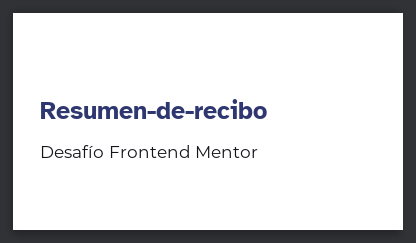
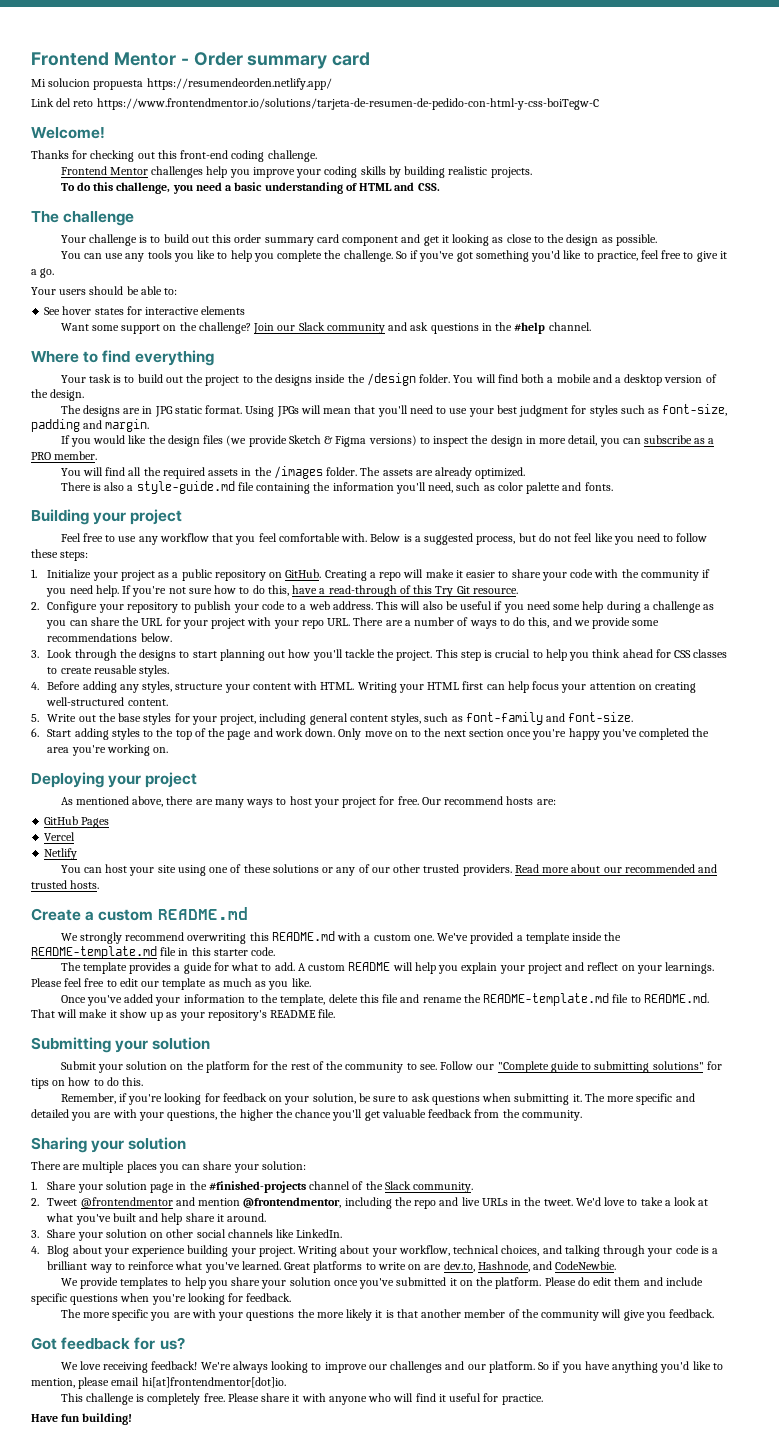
- Resumen-de-recibo
- Desafío Frontend Mentor
+ Frontend Mentor - Order summary card
+ Mi solucion propuesta https://resumendeorden.netlify.app/
+ Link del reto https://www.frontendmentor.io/solutions/tarjeta-de-resumen-de-pedido-con-html-y-css-boiTegw-C
+ Welcome!
+ Thanks for checking out this front-end coding challenge.
+ Frontend Mentor challenges help you improve your coding skills by building realistic projects.
+ To do this challenge, you need a basic understanding of HTML and CSS.
+ The challenge
+ Your challenge is to build out this order summary card component and get it looking as close to the design as possible.
+ You can use any tools you like to help you complete the challenge. So if you've got something you'd like to practice, feel free to give it a go.
+ Your users should be able to:
+ See hover states for interactive elements
+ Want some support on the challenge? Join our Slack community and ask questions in the #help channel.
+ Where to find everything
+ Your task is to build out the project to the designs inside the /design folder. You will find both a mobile and a desktop version of the design.
+ The designs are in JPG static format. Using JPGs will mean that you'll need to use your best judgment for styles such as font-size, padding and margin.
+ If you would like the design files (we provide Sketch & Figma versions) to inspect the design in more detail, you can subscribe as a PRO member.
+ You will find all the required assets in the /images folder. The assets are already optimized.
+ There is also a style-guide.md file containing the information you'll need, such as color palette and fonts.
+ Building your project
+ Feel free to use any workflow that you feel comfortable with. Below is a suggested process, but do not feel like you need to follow these steps:
+ 1. Initialize your project as a public repository on GitHub. Creating a repo will make it easier to share your code with the community if you need help. If you're not sure how to do this, have a read-through of this Try Git resource.
+ 2. Configure your repository to publish your code to a web address. This will also be useful if you need some help during a challenge as you can share the URL for your project with your repo URL. There are a number of ways to do this, and we provide some recommendations below.
+ 3. Look through the designs to start planning out how you'll tackle the project. This step is crucial to help you think ahead for CSS classes to create reusable styles.
+ 4. Before adding any styles, structure your content with HTML. Writing your HTML first can help focus your attention on creating well-structured content.
+ 5. Write out the base styles for your project, including general content styles, such as font-family and font-size.
+ 6. Start adding styles to the top of the page and work down. Only move on to the next section once you're happy you've completed the area you're working on.
+ Deploying your project
+ As mentioned above, there are many ways to host your project for free. Our recommend hosts are:
+ GitHub Pages
+ Vercel
+ Netlify
+ You can host your site using one of these solutions or any of our other trusted providers. Read more about our recommended and trusted hosts.
+ Create a custom README.md
+ We strongly recommend overwriting this README.md with a custom one. We've provided a template inside the README-template.md file in this starter code.
+ The template provides a guide for what to add. A custom README will help you explain your project and reflect on your learnings. Please feel free to edit our template as much as you like.
+ Once you've added your information to the template, delete this file and rename the README-template.md file to README.md. That will make it show up as your repository's README file.
+ Submitting your solution
+ Submit your solution on the platform for the rest of the community to see. Follow our "Complete guide to submitting solutions" for tips on how to do this.
+ Remember, if you're looking for feedback on your solution, be sure to ask questions when submitting it. The more specific and detailed you are with your questions, the higher the chance you'll get valuable feedback from the community.
+ Sharing your solution
+ There are multiple places you can share your solution:
+ 1. Share your solution page in the #finished-projects channel of the Slack community.
+ 2. Tweet @frontendmentor and mention @frontendmentor, including the repo and live URLs in the tweet. We'd love to take a look at what you've built and help share it around.
+ 3. Share your solution on other social channels like LinkedIn.
+ 4. Blog about your experience building your project. Writing about your workflow, technical choices, and talking through your code is a brilliant way to reinforce what you've learned. Great platforms to write on are dev.to, Hashnode, and CodeNewbie.
+ We provide templates to help you share your solution once you've submitted it on the platform. Please do edit them and include specific questions when you're looking for feedback.
+ The more specific you are with your questions the more likely it is that another member of the community will give you feedback.
+ Got feedback for us?
+ We love receiving feedback! We're always looking to improve our challenges and our platform. So if you have anything you'd like to mention, please email hi[at]frontendmentor[dot]io.
+ This challenge is completely free. Please share it with anyone who will find it useful for practice.
+ Have fun building!

